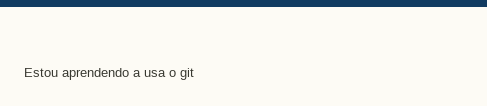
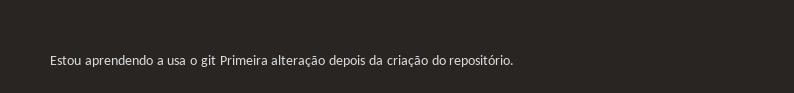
- Estou aprendendo a usa o git
+ Estou aprendendo a usa o git Primeira alteração depois da criação do repositório.

